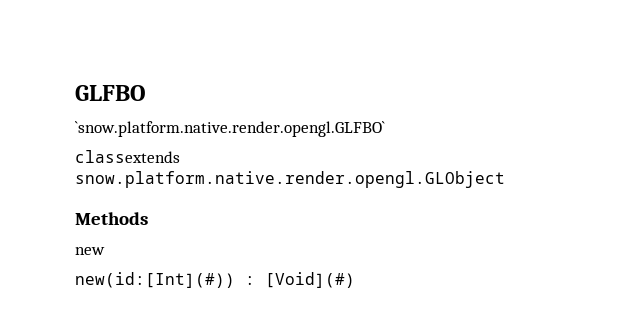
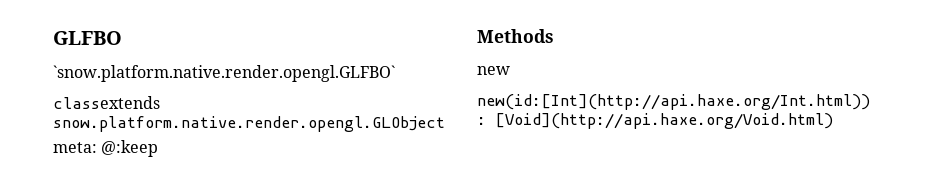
+ meta: @:keep
- new(id:[Int](#)) : [Void](#)
+ new(id:[Int](http://api.haxe.org/Int.html)) : [Void](http://api.haxe.org/Void.html)

